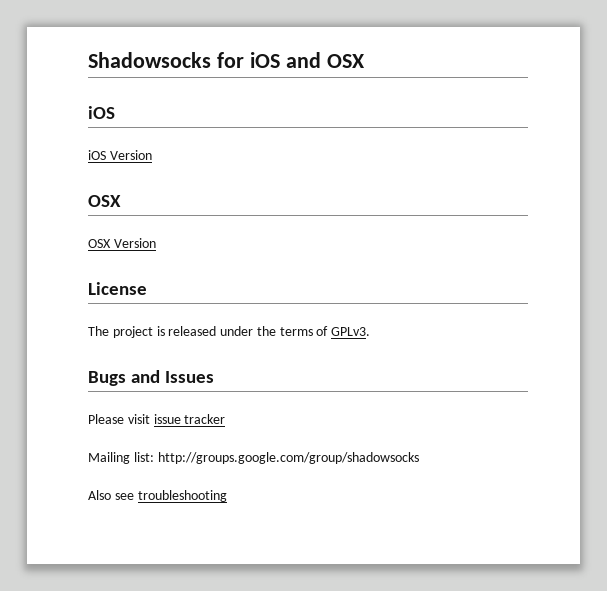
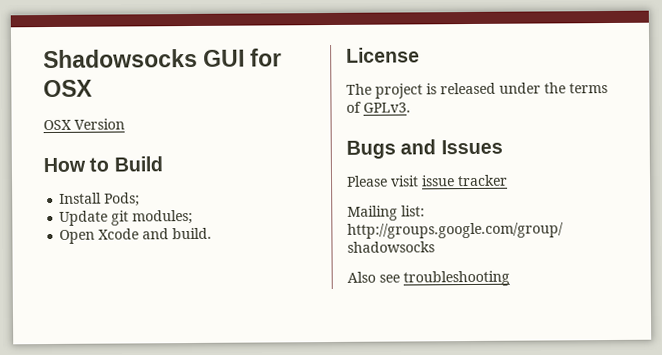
- Shadowsocks for iOS and OSX
- iOS
- iOS Version
- OSX
+ Shadowsocks GUI for OSX
  OSX Version
+ How to Build
+ Install Pods;
+ Update git modules;
+ Open Xcode and build.

